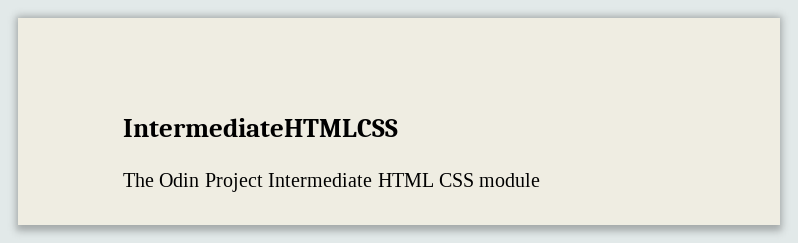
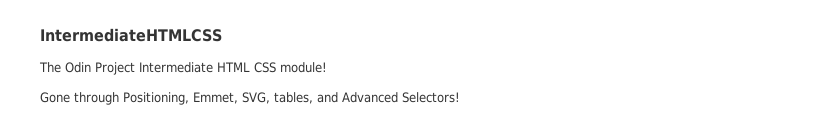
- The Odin Project Intermediate HTML CSS module
+ The Odin Project Intermediate HTML CSS module!
+ Gone through Positioning, Emmet, SVG, tables, and Advanced Selectors!

